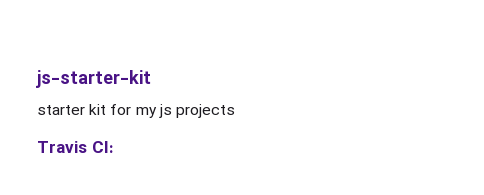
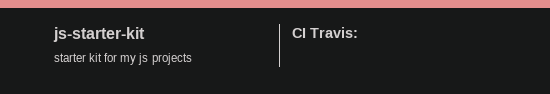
- Travis CI:
+ CI Travis:

